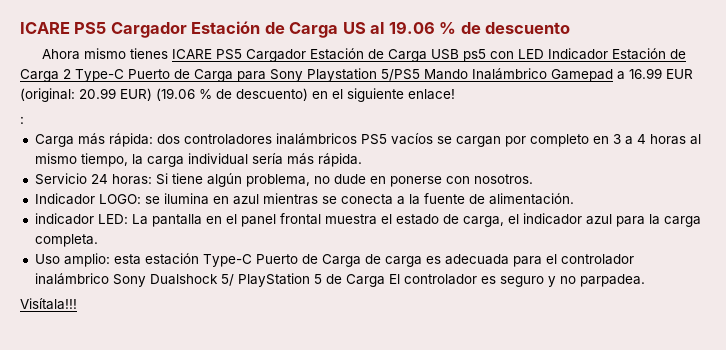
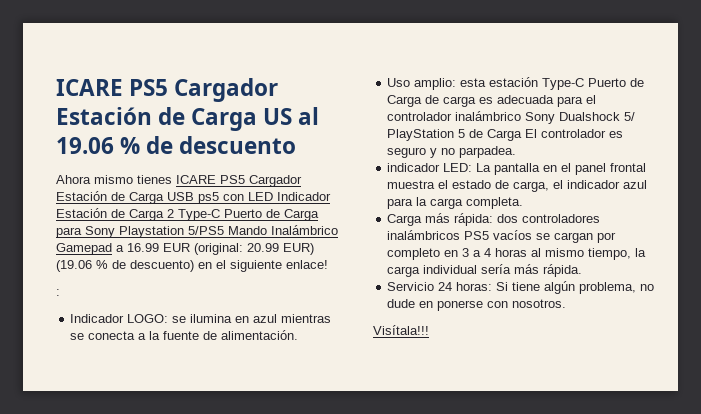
+ Indicador LOGO: se ilumina en azul mientras se conecta a la fuente de alimentación.
+ Uso amplio: esta estación Type-C Puerto de Carga de carga es adecuada para el controlador inalámbrico Sony Dualshock 5/ PlayStation 5 de Carga El controlador es seguro y no parpadea.
+ indicador LED: La pantalla en el panel frontal muestra el estado de carga, el indicador azul para la carga completa.
- Indicador LOGO: se ilumina en azul mientras se conecta a la fuente de alimentación.
- indicador LED: La pantalla en el panel frontal muestra el estado de carga, el indicador azul para la carga completa.
- Uso amplio: esta estación Type-C Puerto de Carga de carga es adecuada para el controlador inalámbrico Sony Dualshock 5/ PlayStation 5 de Carga El controlador es seguro y no parpadea.

